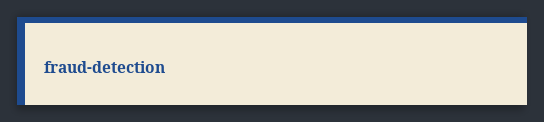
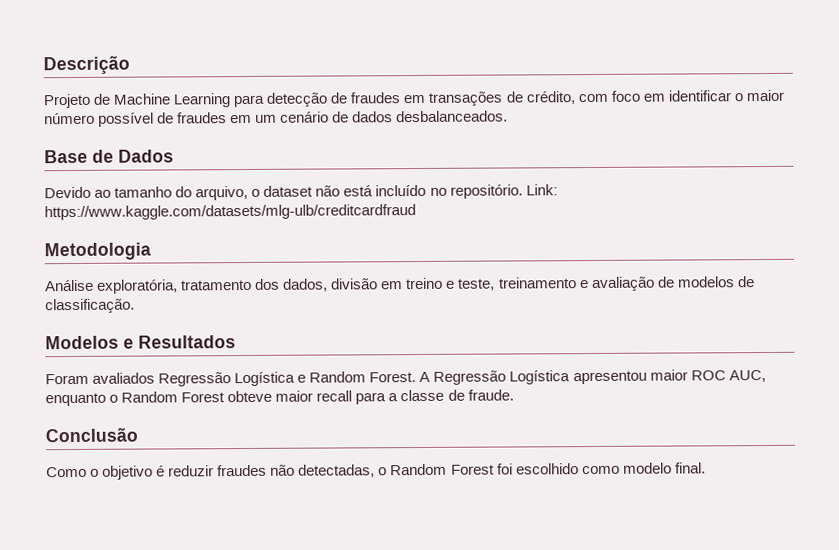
- fraud-detection
+ Descrição
+ Projeto de Machine Learning para detecção de fraudes em transações de crédito, com foco em identificar o maior número possível de fraudes em um cenário de dados desbalanceados.
+ Base de Dados
+ Devido ao tamanho do arquivo, o dataset não está incluído no repositório. Link: https://www.kaggle.com/datasets/mlg-ulb/creditcardfraud
+ Metodologia
+ Análise exploratória, tratamento dos dados, divisão em treino e teste, treinamento e avaliação de modelos de classificação.
+ Modelos e Resultados
+ Foram avaliados Regressão Logística e Random Forest. A Regressão Logística apresentou maior ROC AUC, enquanto o Random Forest obteve maior recall para a classe de fraude.
+ Conclusão
+ Como o objetivo é reduzir fraudes não detectadas, o Random Forest foi escolhido como modelo final.

